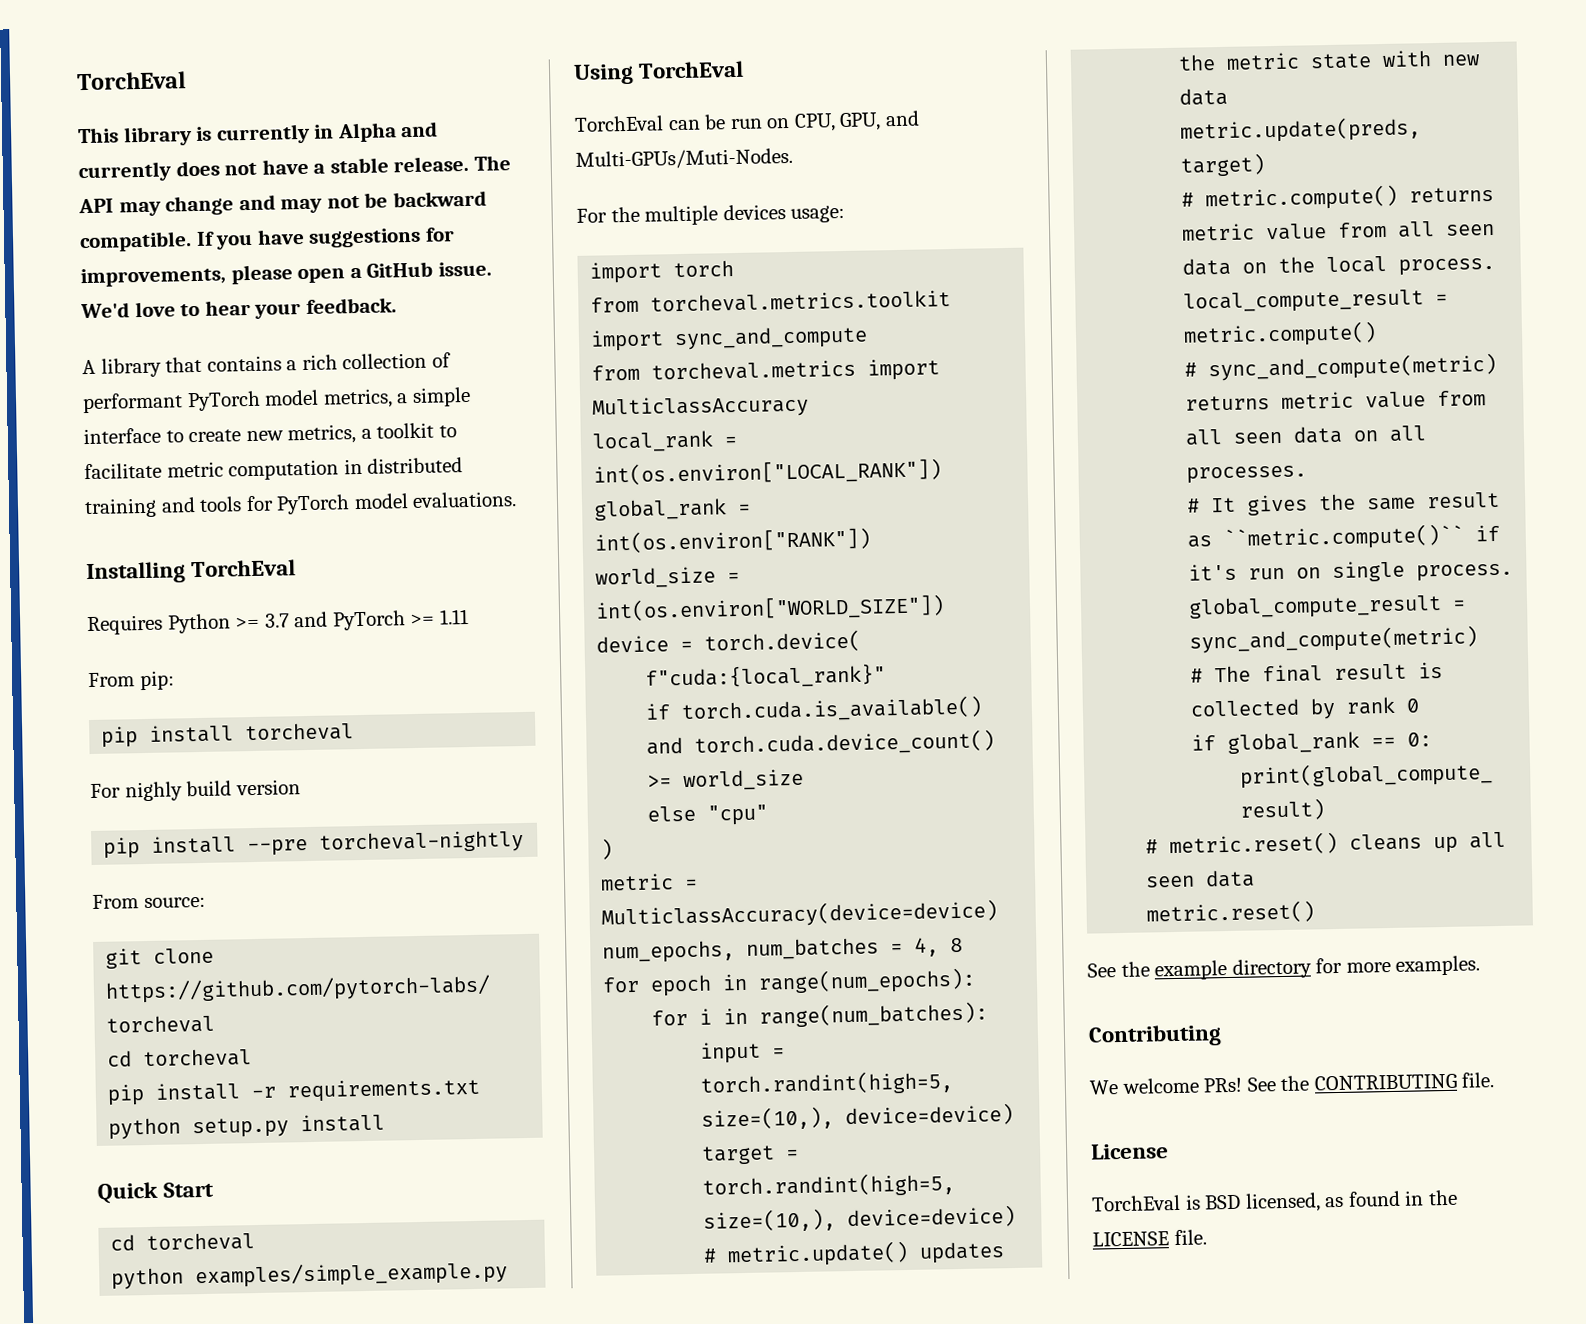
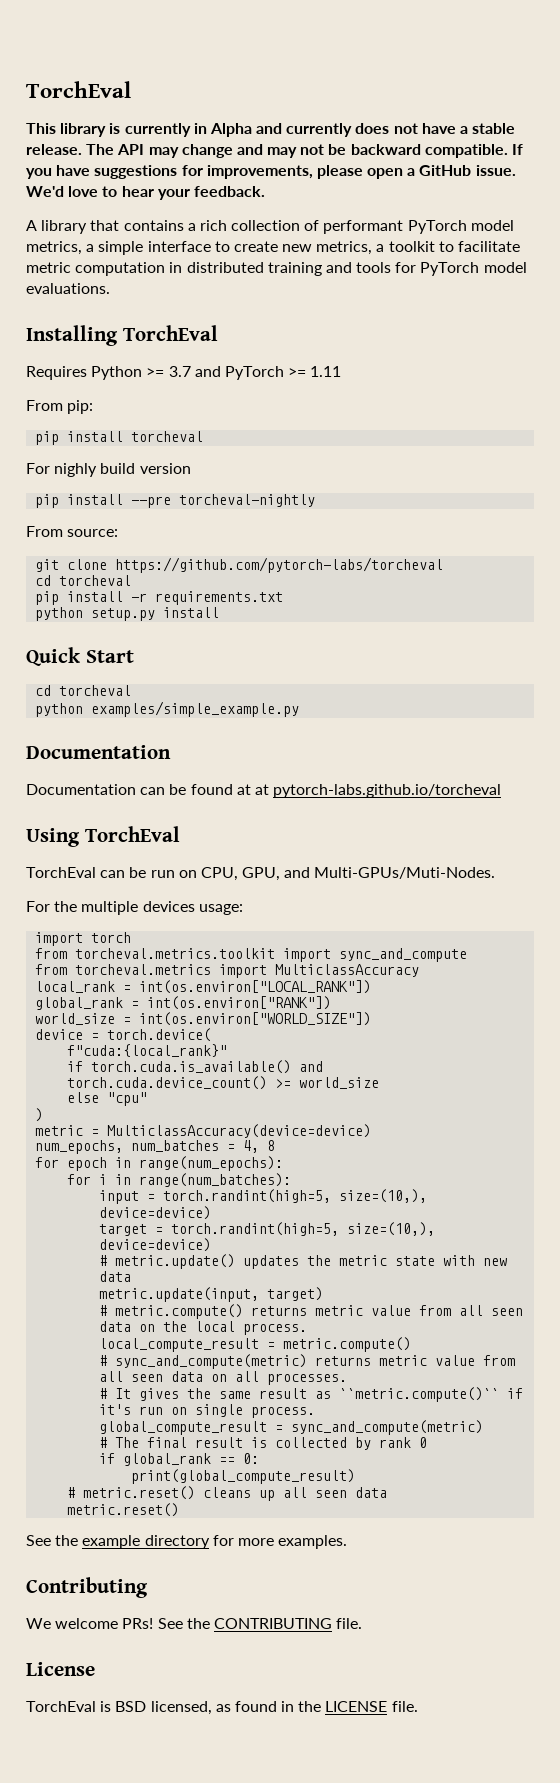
  python examples/simple_example.py
+ Documentation
+ Documentation can be found at at pytorch-labs.github.io/torcheval
- metric.update(preds, target)
+ metric.update(input, target)

